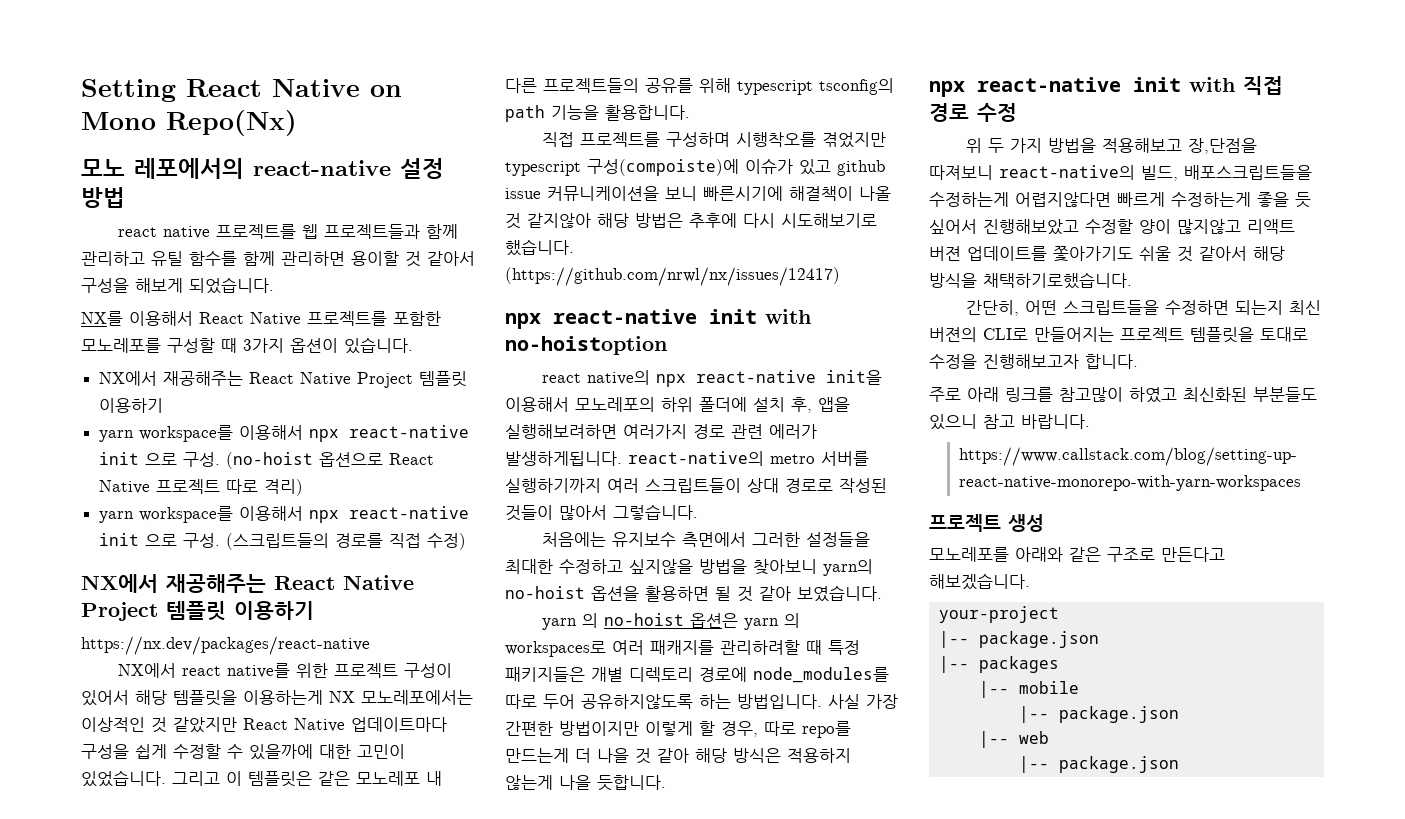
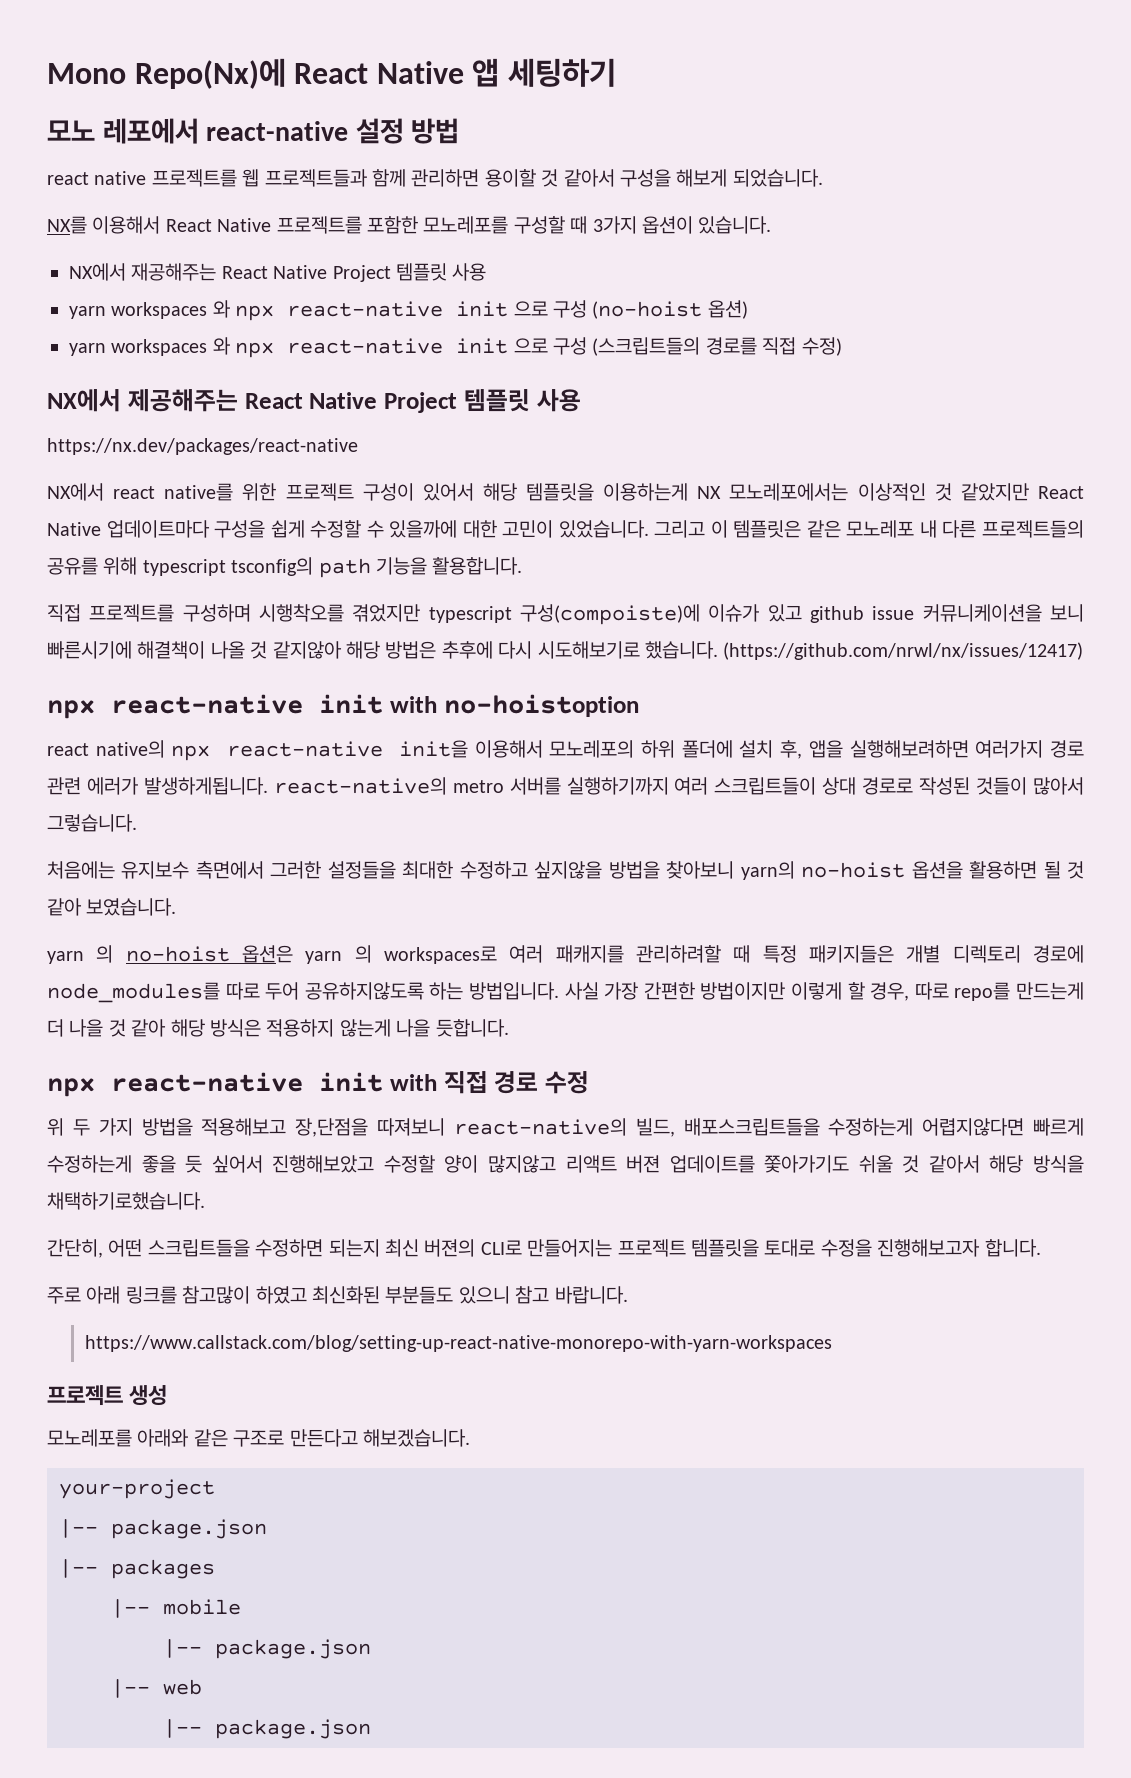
- Setting React Native on Mono Repo(Nx)
+ Mono Repo(Nx)에 React Native 앱 세팅하기
- 모노 레포에서의 react-native 설정 방법
+ 모노 레포에서 react-native 설정 방법
- react native 프로젝트를 웹 프로젝트들과 함께 관리하고 유틸 함수를 함께 관리하면 용이할 것 같아서 구성을 해보게 되었습니다.
+ react native 프로젝트를 웹 프로젝트들과 함께 관리하면 용이할 것 같아서 구성을 해보게 되었습니다.
  NX를 이용해서 React Native 프로젝트를 포함한 모노레포를 구성할 때 3가지 옵션이 있습니다.
- NX에서 재공해주는 React Native Project 템플릿 이용하기
- yarn workspace를 이용해서 npx react-native init 으로 구성. (no-hoist 옵션으로 React Native 프로젝트 따로 격리)
- yarn workspace를 이용해서 npx react-native init 으로 구성. (스크립트들의 경로를 직접 수정)
- NX에서 재공해주는 React Native Project 템플릿 이용하기
+ NX에서 재공해주는 React Native Project 템플릿 사용
+ yarn workspaces 와 npx react-native init 으로 구성 (no-hoist 옵션)
+ yarn workspaces 와 npx react-native init 으로 구성 (스크립트들의 경로를 직접 수정)
+ NX에서 제공해주는 React Native Project 템플릿 사용

